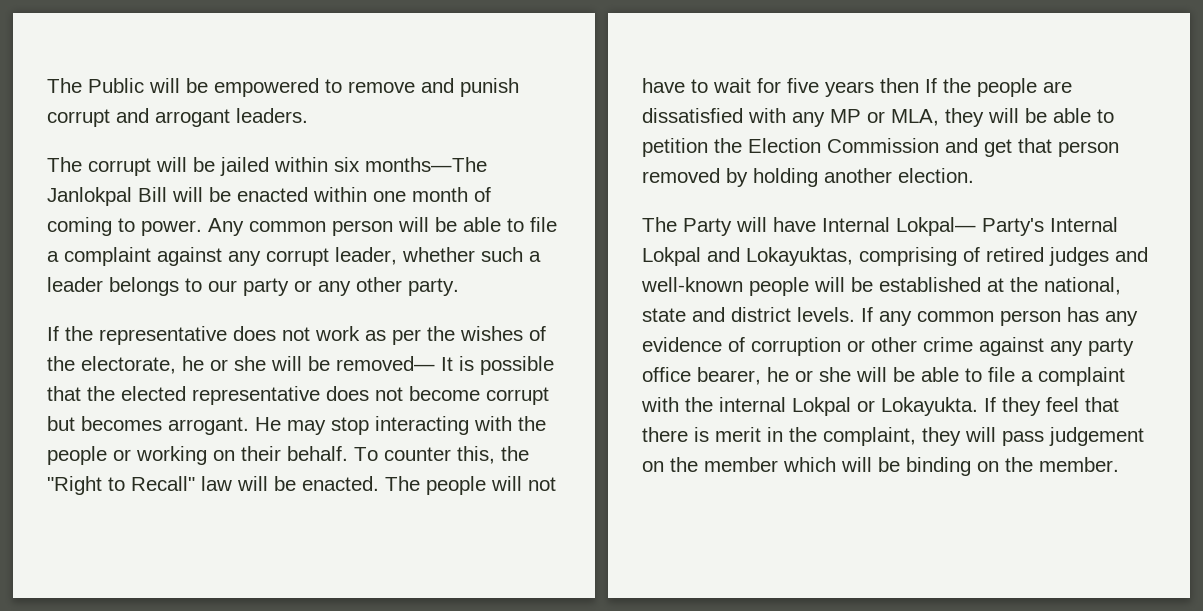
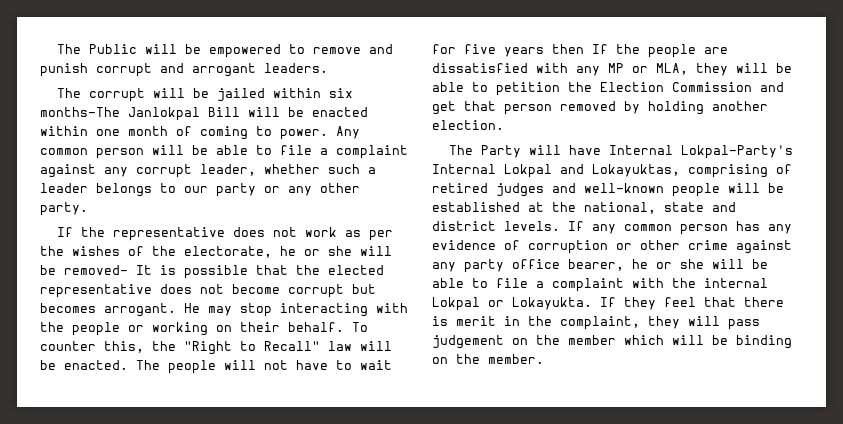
- The corrupt will be jailed within six months—The Janlokpal Bill will be enacted within one month of coming to power.
+ The corrupt will be jailed within six months-The Janlokpal Bill will be enacted within one month of coming to power.
- If the representative does not work as per the wishes of the electorate, he or she will be removed— It is possible that the elected representative does not become corrupt but becomes arrogant.
+ If the representative does not work as per the wishes of the electorate, he or she will be removed- It is possible that the elected representative does not become corrupt but becomes arrogant.
- The Party will have Internal Lokpal— Party's Internal Lokpal and Lokayuktas, comprising of retired judges and well-known people will be established at the national, state and district levels.
+ The Party will have Internal Lokpal-Party's Internal Lokpal and Lokayuktas, comprising of retired judges and well-known people will be established at the national, state and district levels.

